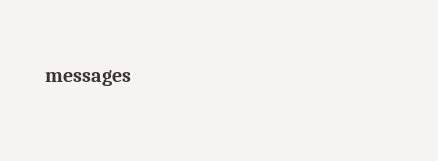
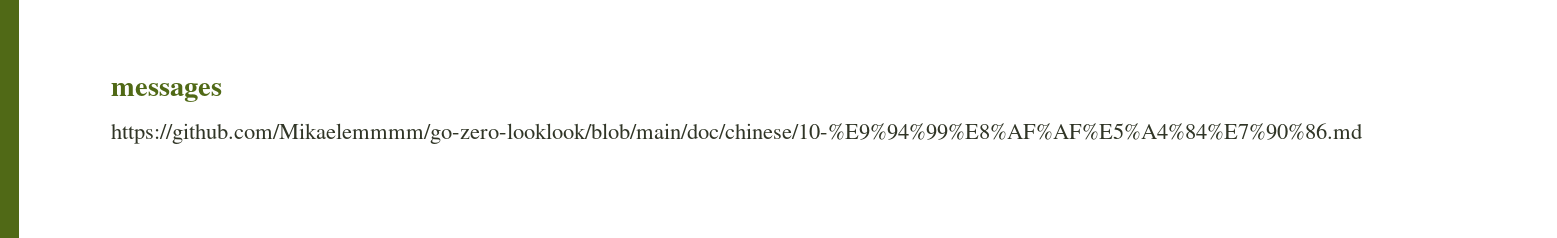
+ https://github.com/Mikaelemmmm/go-zero-looklook/blob/main/doc/chinese/10-%E9%94%99%E8%AF%AF%E5%A4%84%E7%90%86.md

